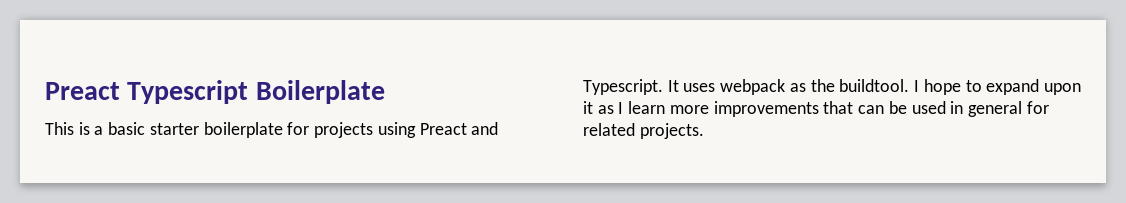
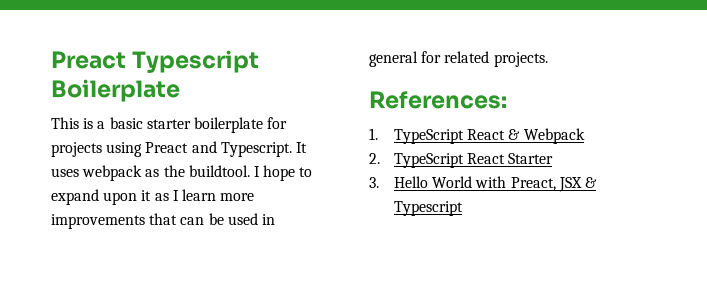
+ References:
+ 1. TypeScript React & Webpack
+ 2. TypeScript React Starter
+ 3. Hello World with Preact, JSX & Typescript

